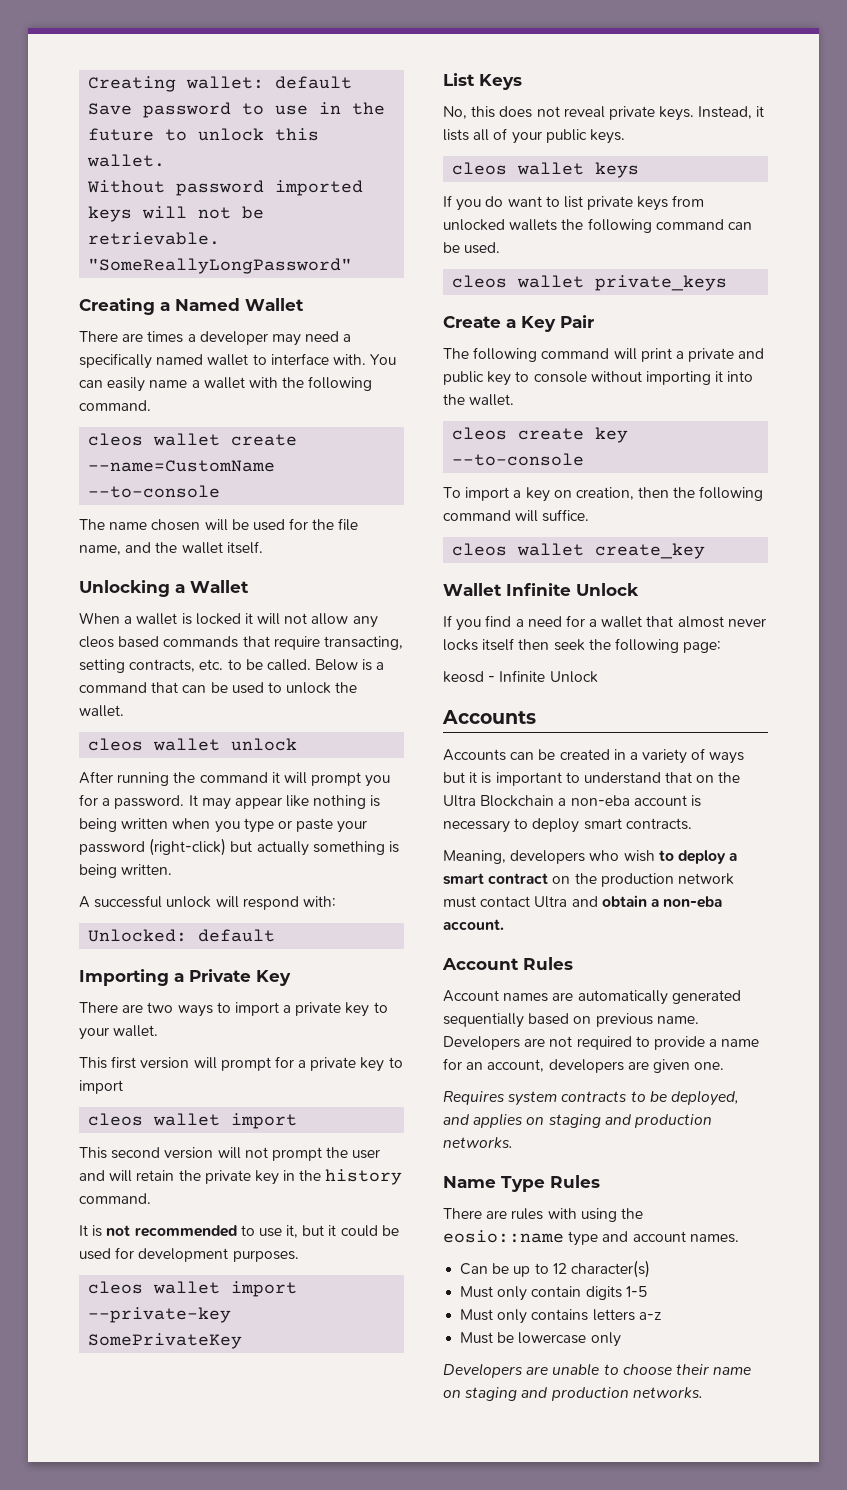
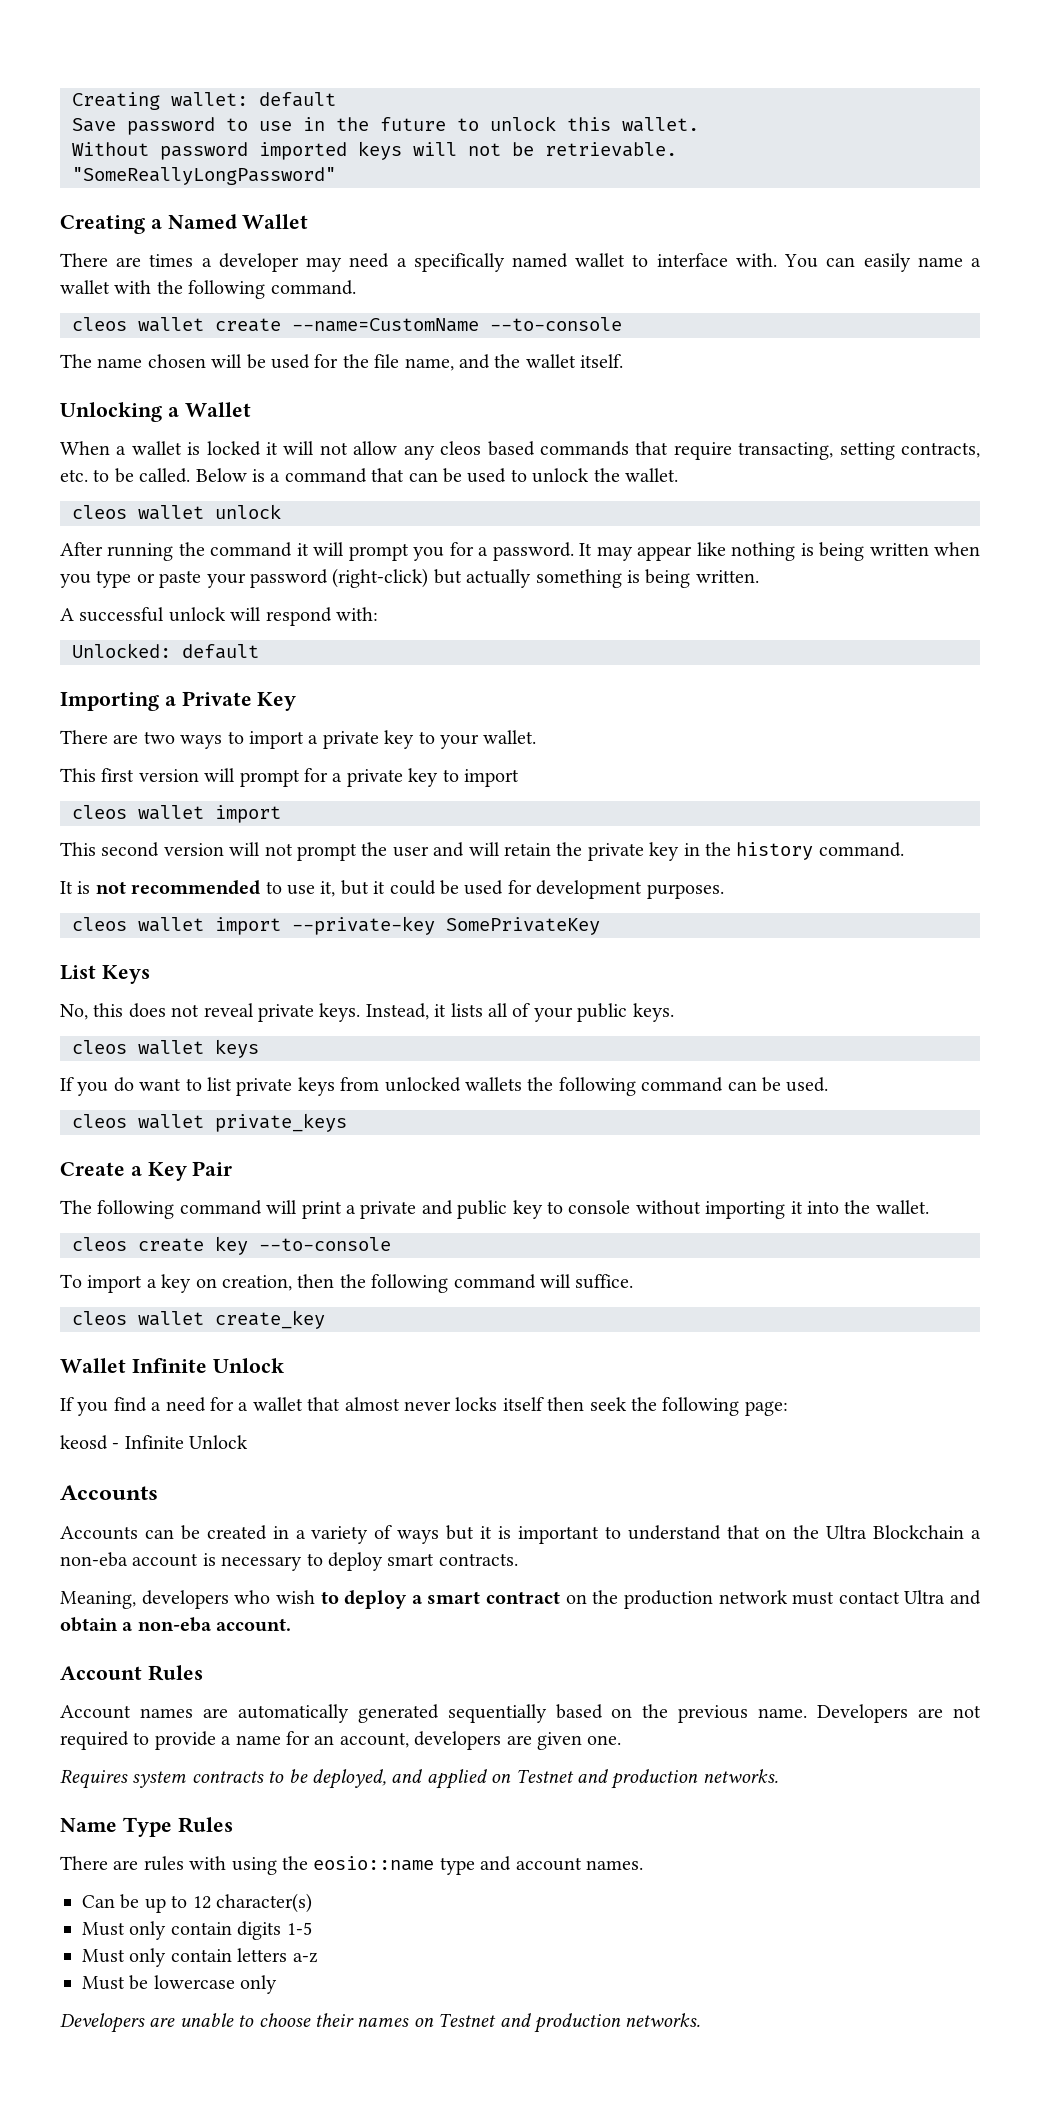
- Account names are automatically generated sequentially based on previous name.
+ Account names are automatically generated sequentially based on the previous name.
- Requires system contracts to be deployed, and applies on staging and production networks.
+ Requires system contracts to be deployed, and applied on Testnet and production networks.
- Must only contains letters a-z
+ Must only contain letters a-z
- Developers are unable to choose their name on staging and production networks.
+ Developers are unable to choose their names on Testnet and production networks.

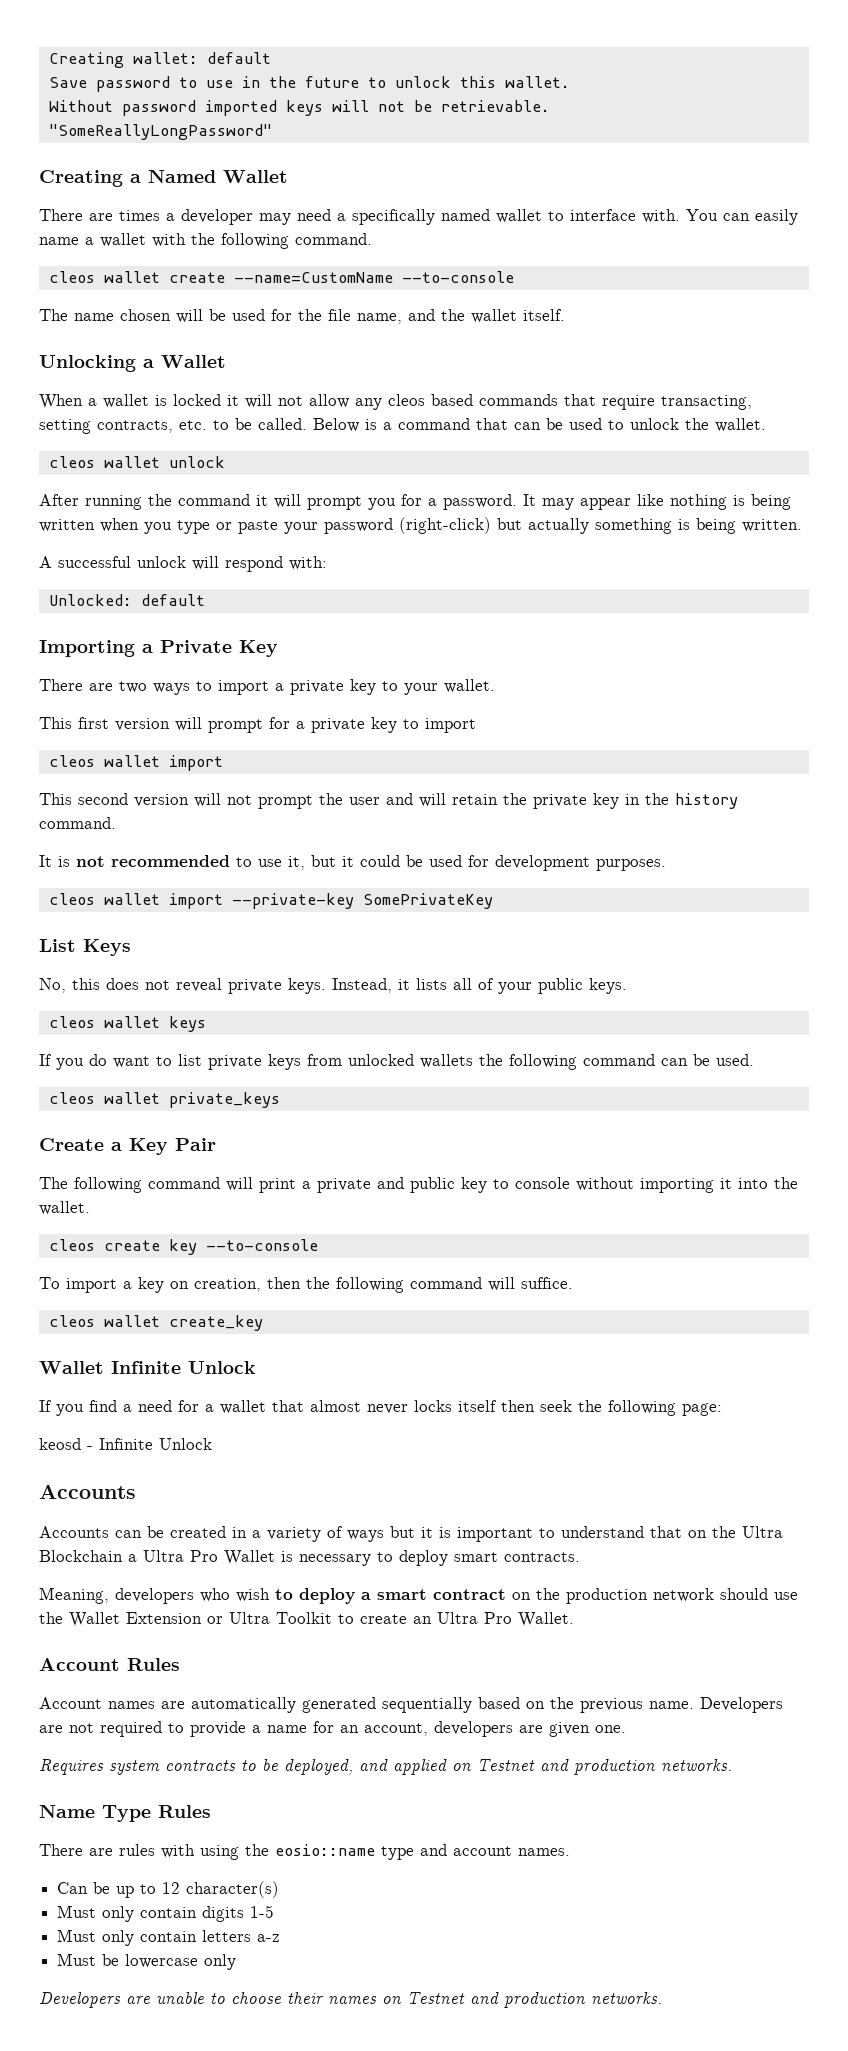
- Accounts can be created in a variety of ways but it is important to understand that on the Ultra Blockchain a non-eba account is necessary to deploy smart contracts.
+ Accounts can be created in a variety of ways but it is important to understand that on the Ultra Blockchain a Ultra Pro Wallet is necessary to deploy smart contracts.
- Meaning, developers who wish to deploy a smart contract on the production network must contact Ultra and obtain a non-eba account.
+ Meaning, developers who wish to deploy a smart contract on the production network should use the Wallet Extension or Ultra Toolkit to create an Ultra Pro Wallet.

